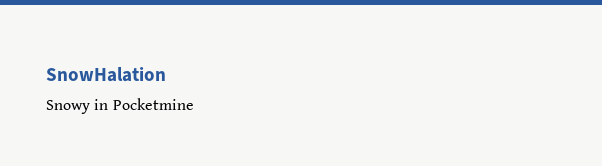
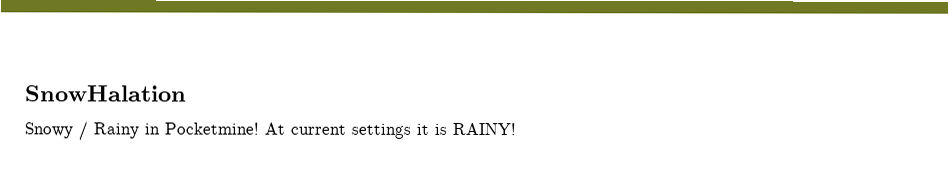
- Snowy in Pocketmine
+ Snowy / Rainy in Pocketmine! At current settings it is RAINY!

